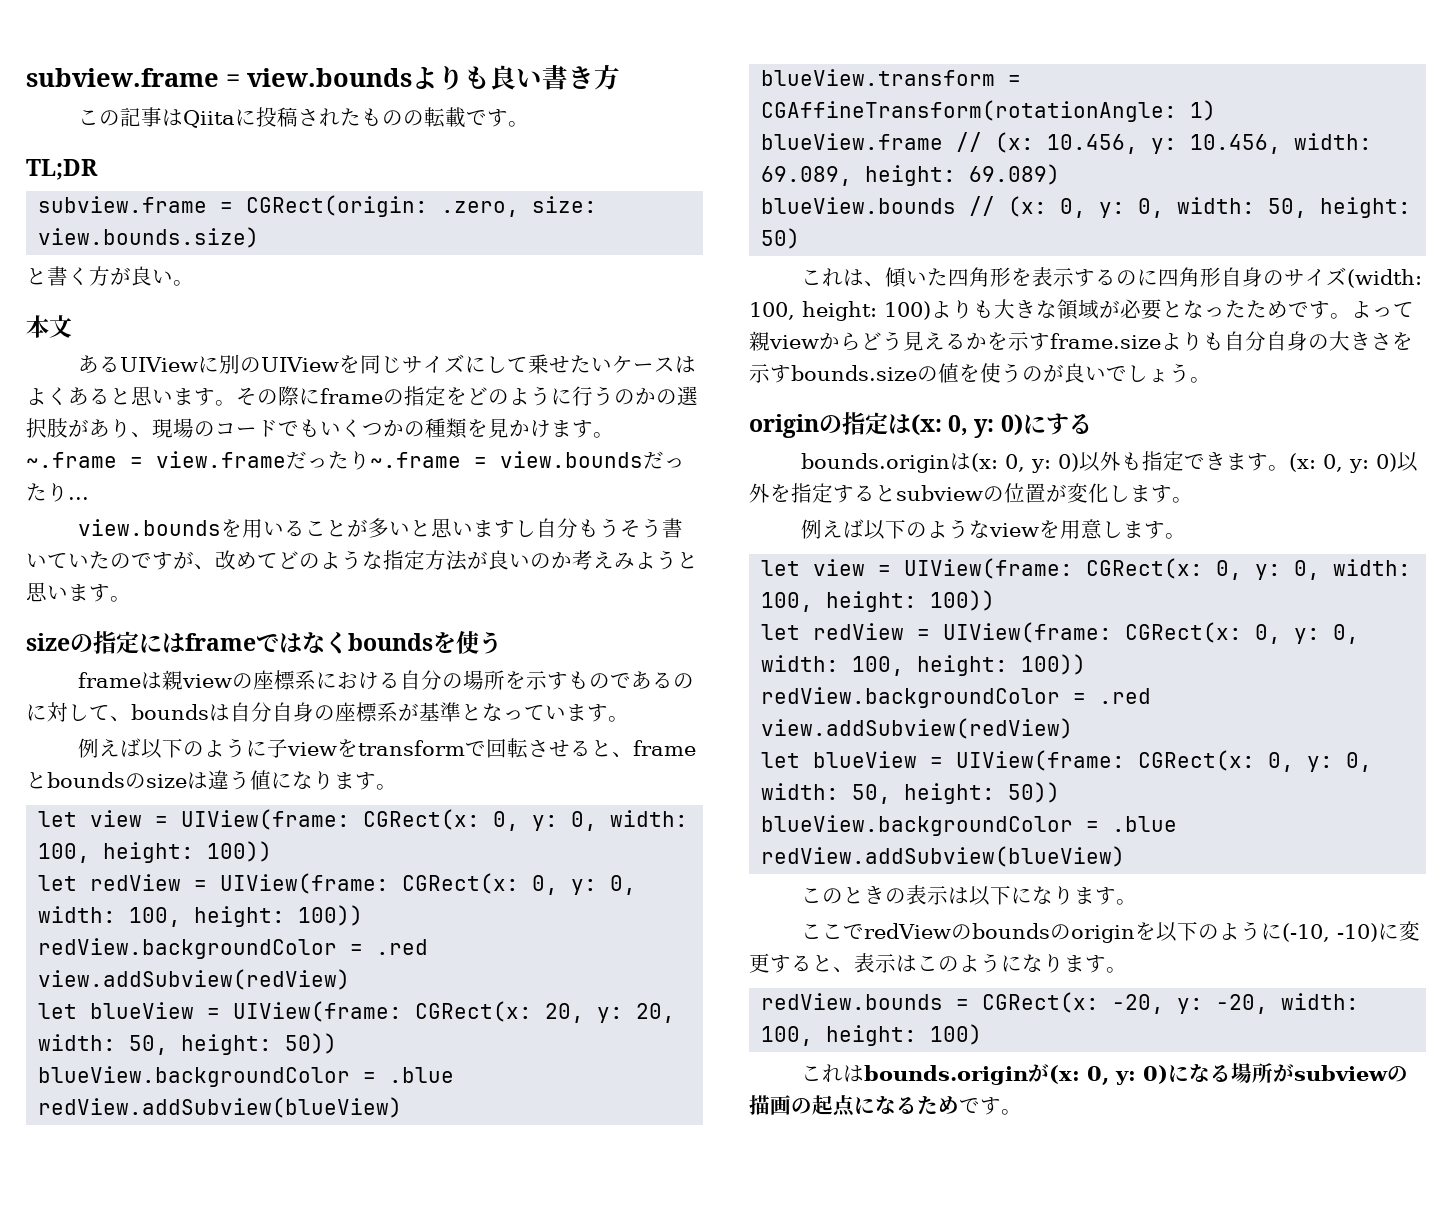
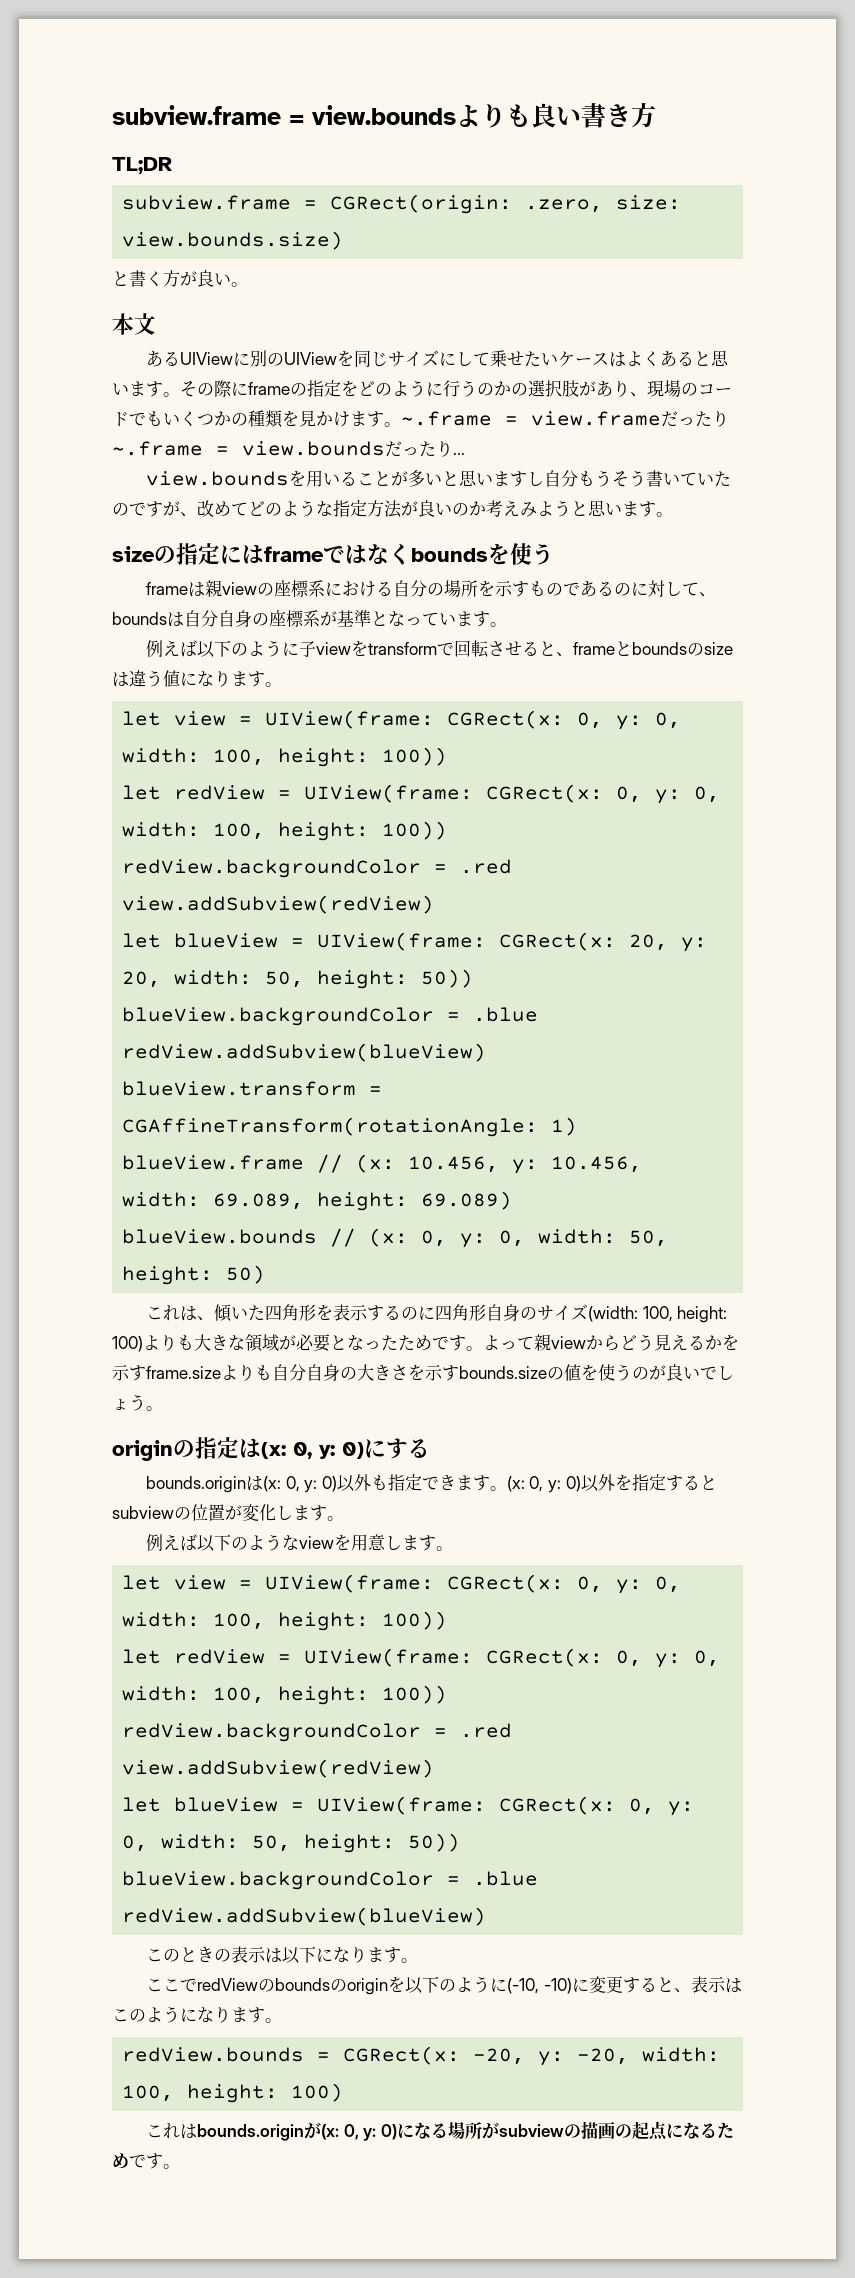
- この記事はQiitaに投稿されたものの転載です。

